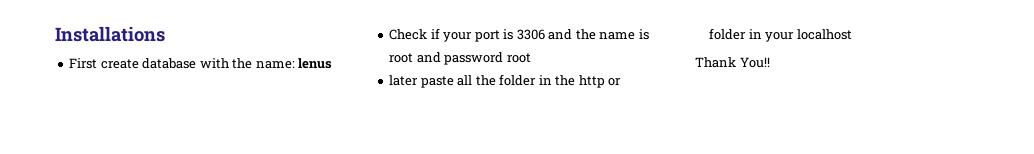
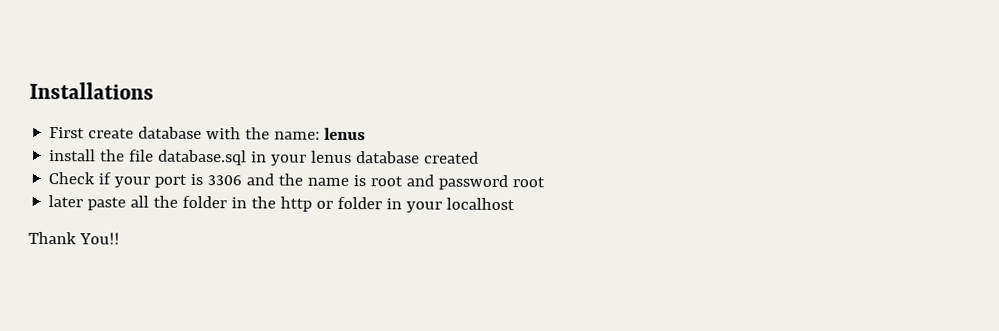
+ install the file database.sql in your lenus database created

